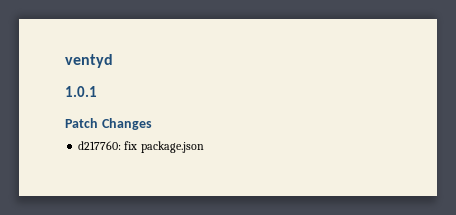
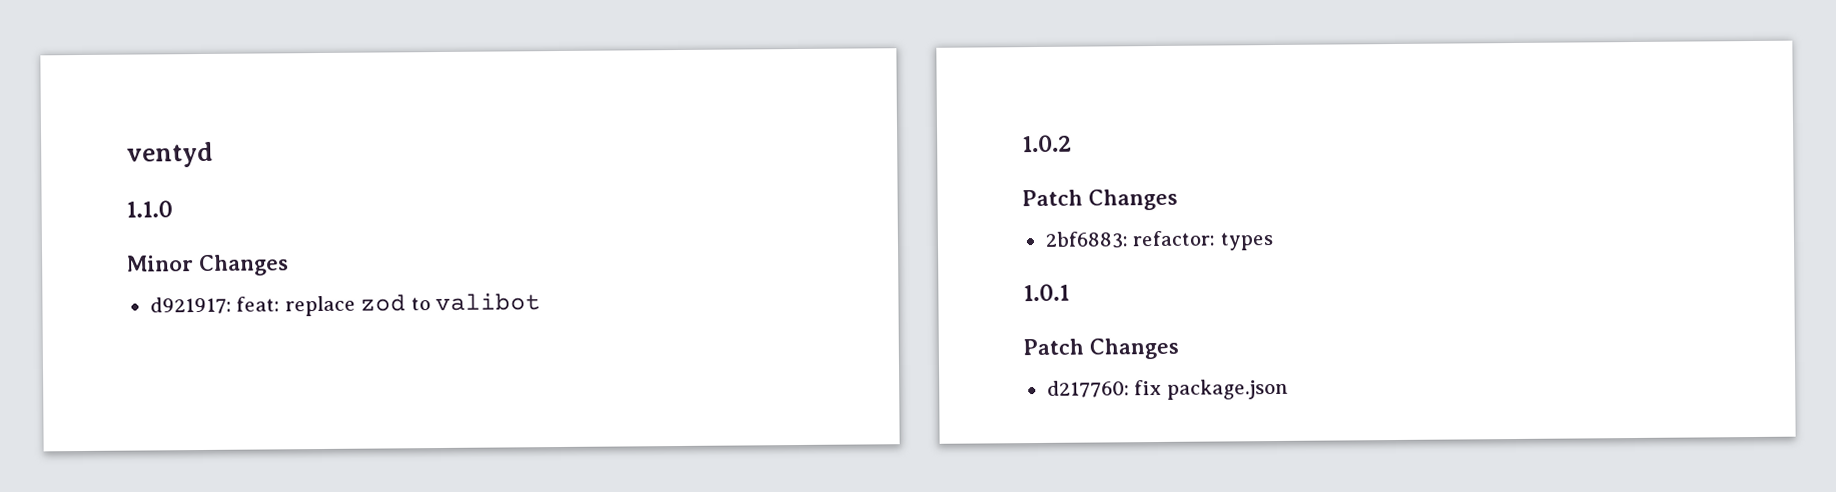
+ 1.1.0
+ Minor Changes
+ d921917: feat: replace zod to valibot
+ 1.0.2
+ Patch Changes
+ 2bf6883: refactor: types

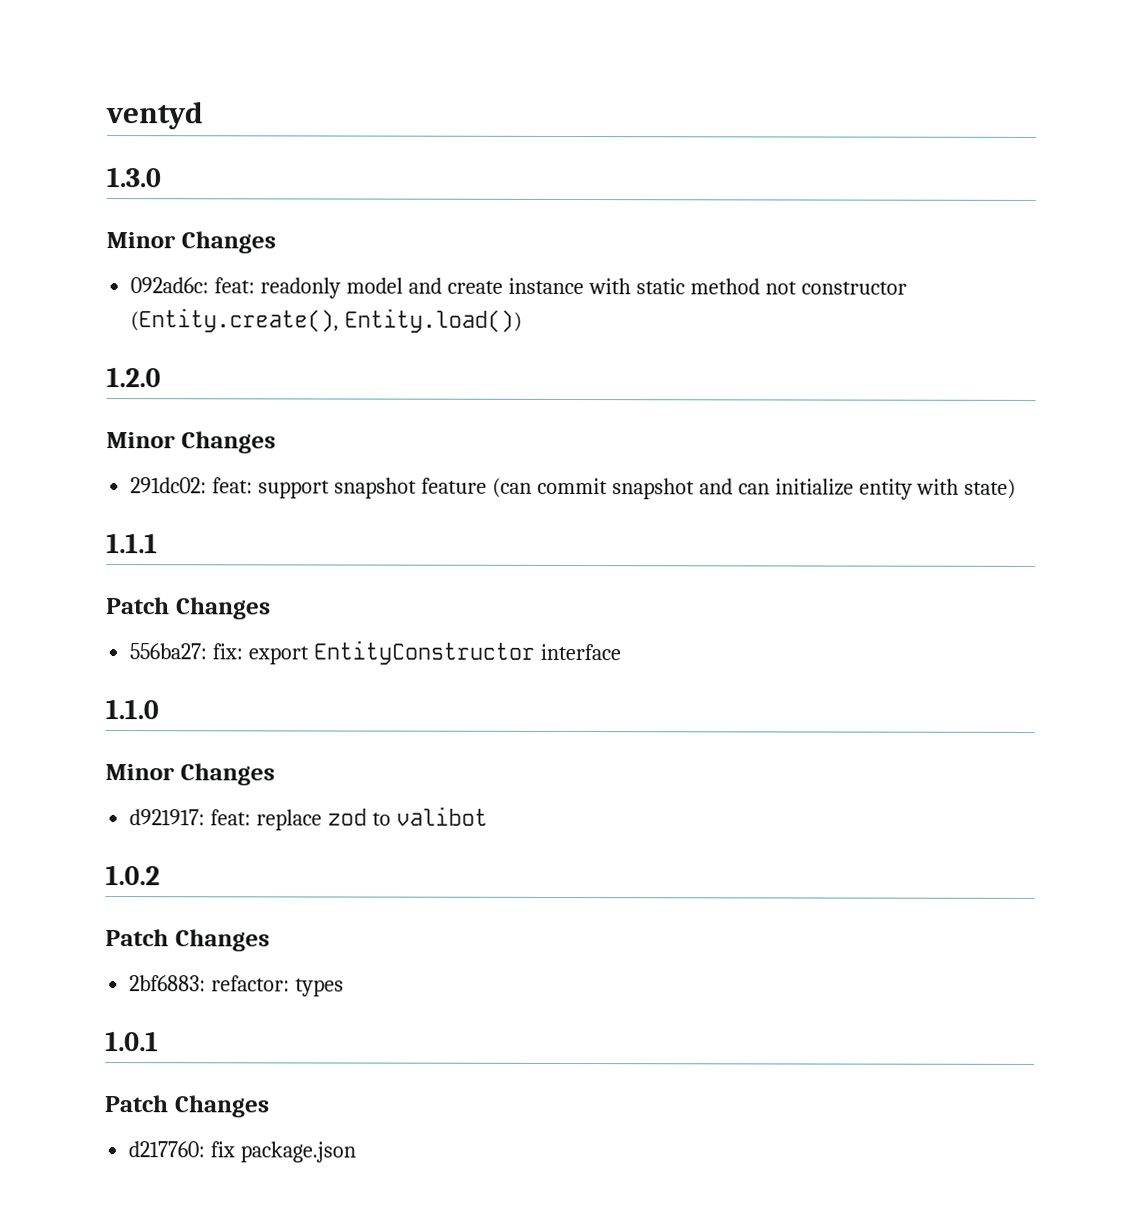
+ 1.3.0
+ Minor Changes
+ 092ad6c: feat: readonly model and create instance with static method not constructor (Entity.create(), Entity.load())
+ 1.2.0
+ Minor Changes
+ 291dc02: feat: support snapshot feature (can commit snapshot and can initialize entity with state)
+ 1.1.1
+ Patch Changes
+ 556ba27: fix: export EntityConstructor interface

